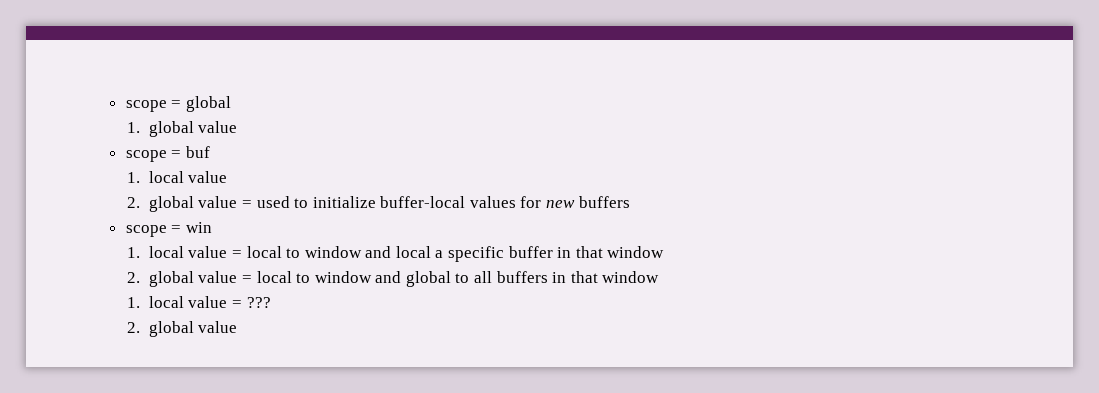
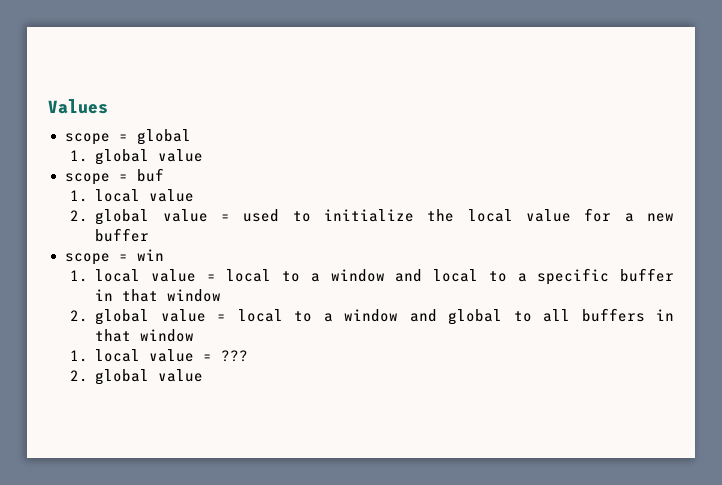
+ Values
- 2. global value = used to initialize buffer-local values for new buffers
+ 2. global value = used to initialize the local value for a new buffer
- 1. local value = local to window and local a specific buffer in that window
+ 1. local value = local to a window and local to a specific buffer in that window
- 2. global value = local to window and global to all buffers in that window
+ 2. global value = local to a window and global to all buffers in that window

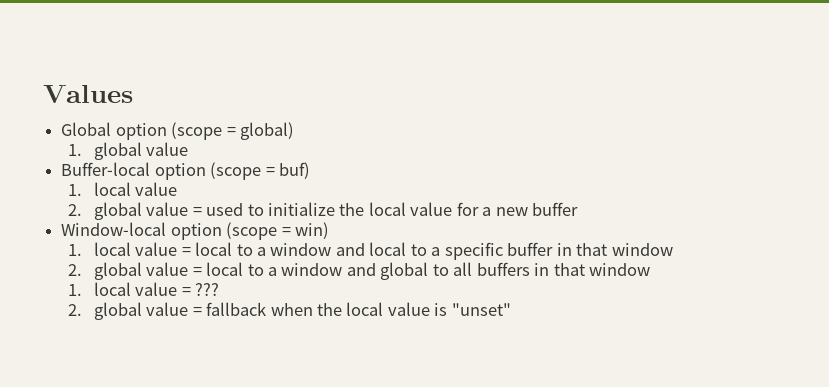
- scope = global
+ Global option (scope = global)
  1. global value
- scope = buf
+ Buffer-local option (scope = buf)
- scope = win
+ Window-local option (scope = win)
  1. local value = ???
- 2. global value
+ 2. global value = fallback when the local value is "unset"

